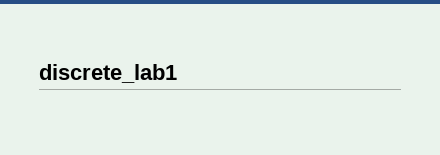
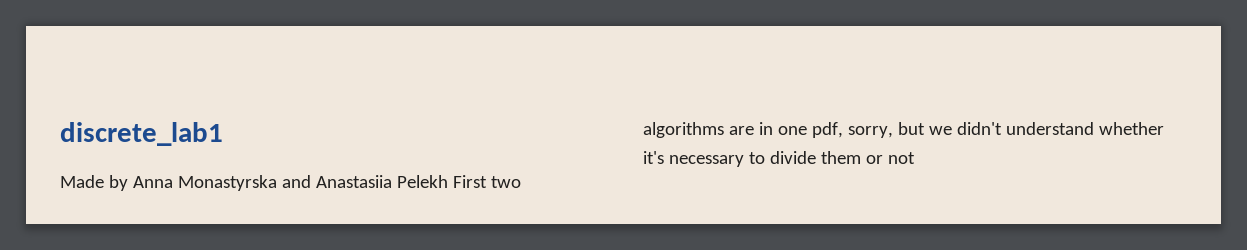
+ Made by Anna Monastyrska and Anastasiia Pelekh First two algorithms are in one pdf, sorry, but we didn't understand whether it's necessary to divide them or not

